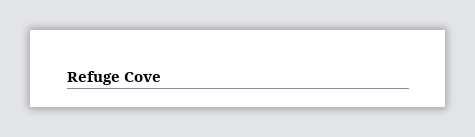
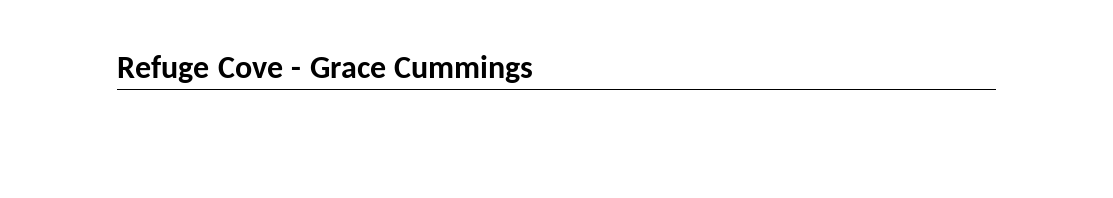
- Refuge Cove
+ Refuge Cove - Grace Cummings

